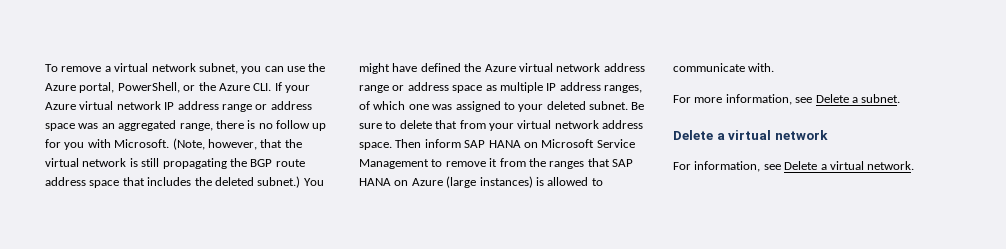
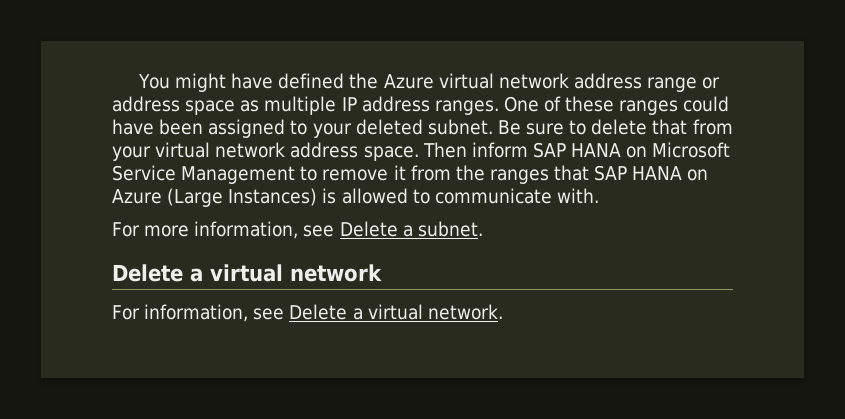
- To remove a virtual network subnet, you can use the Azure portal, PowerShell, or the Azure CLI. If your Azure virtual network IP address range or address space was an aggregated range, there is no follow up for you with Microsoft. (Note, however, that the virtual network is still propagating the BGP route address space that includes the deleted subnet.) You might have defined the Azure virtual network address range or address space as multiple IP address ranges, of which one was assigned to your deleted subnet.
+ You might have defined the Azure virtual network address range or address space as multiple IP address ranges. One of these ranges could have been assigned to your deleted subnet.
- Then inform SAP HANA on Microsoft Service Management to remove it from the ranges that SAP HANA on Azure (large instances) is allowed to communicate with.
+ Then inform SAP HANA on Microsoft Service Management to remove it from the ranges that SAP HANA on Azure (Large Instances) is allowed to communicate with.

